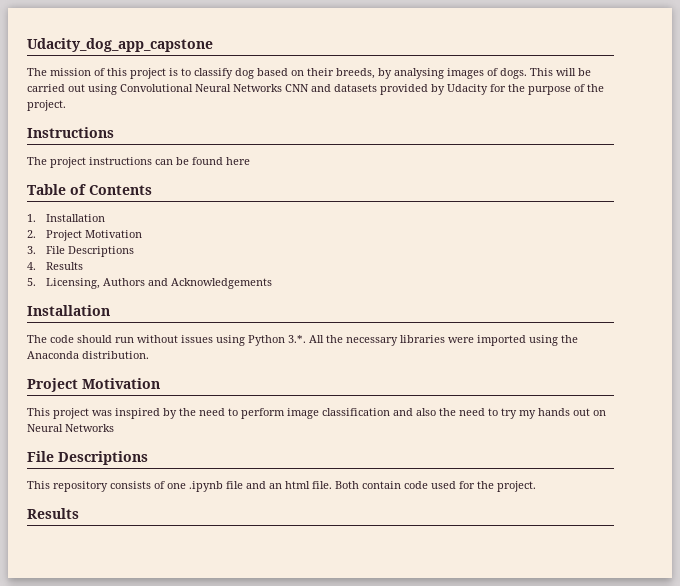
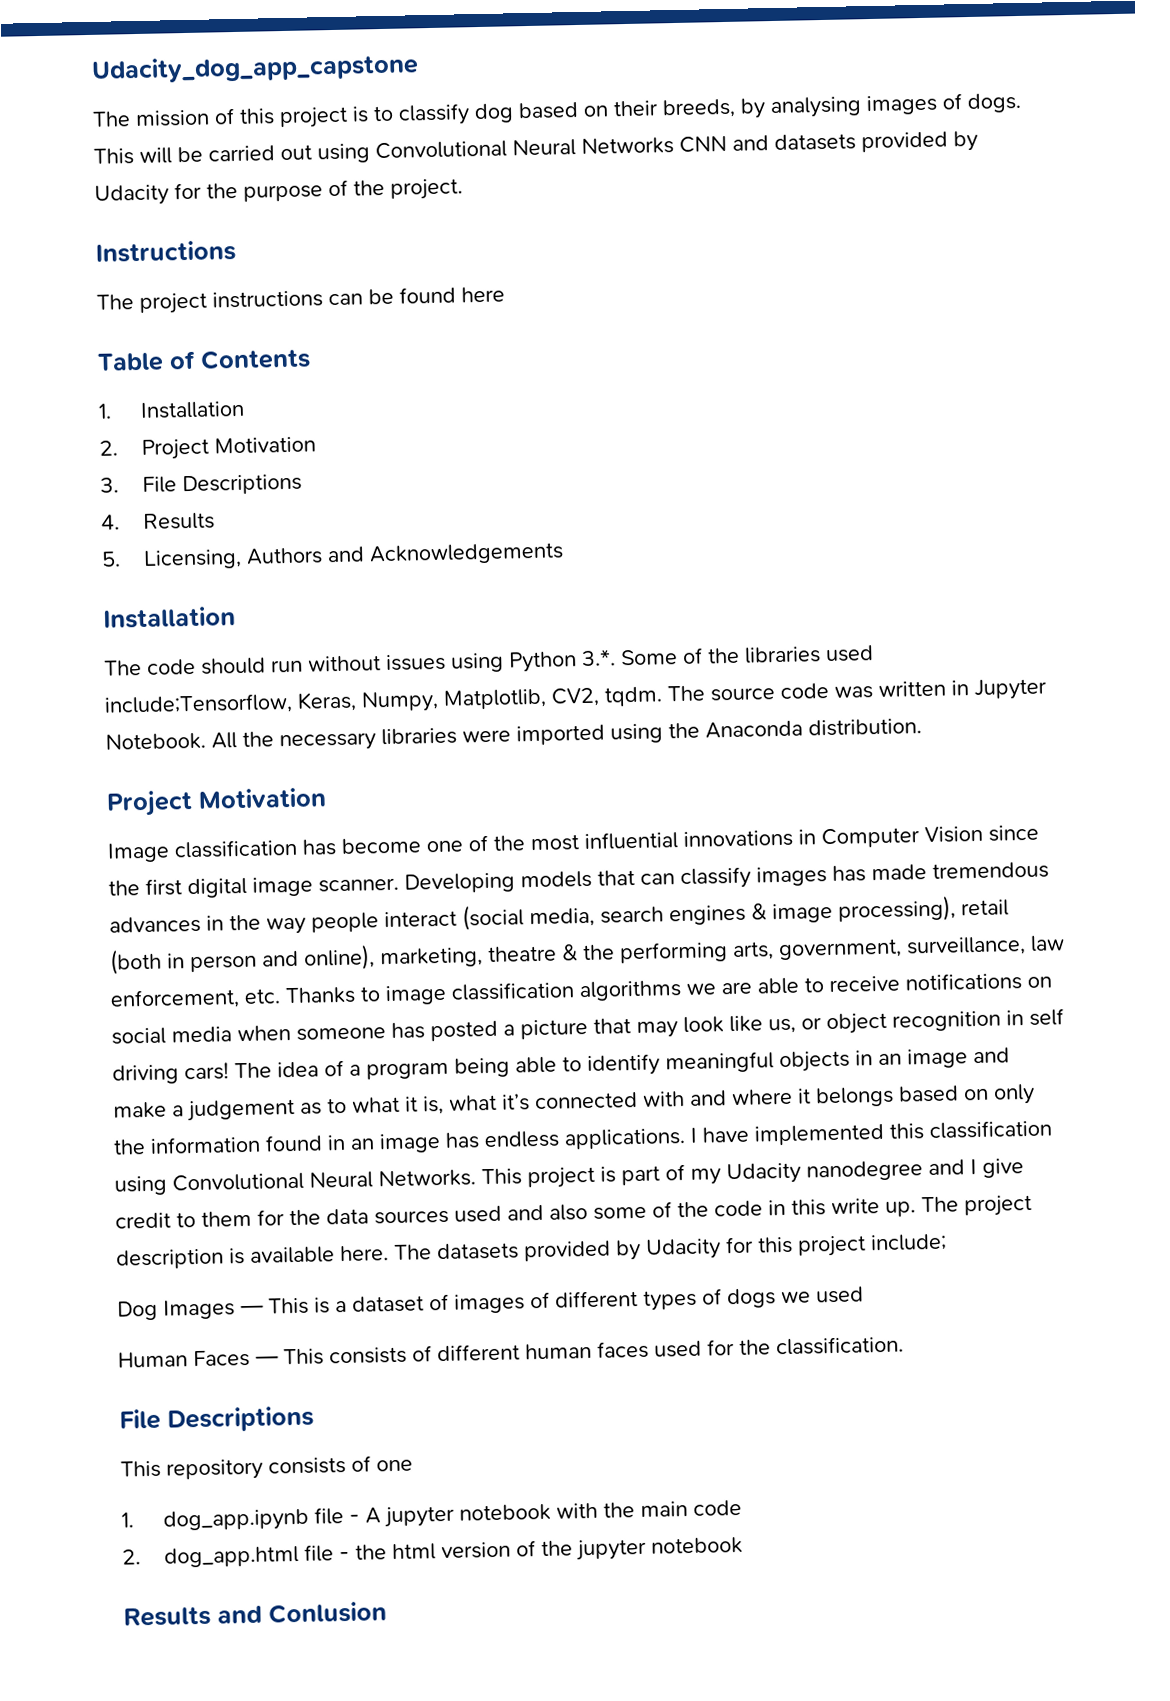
- The code should run without issues using Python 3.*. All the necessary libraries were imported using the Anaconda distribution.
+ The code should run without issues using Python 3.*. Some of the libraries used include;Tensorflow, Keras, Numpy, Matplotlib, CV2, tqdm. The source code was written in Jupyter Notebook. All the necessary libraries were imported using the Anaconda distribution.
- This project was inspired by the need to perform image classification and also the need to try my hands out on Neural Networks
+ Image classification has become one of the most influential innovations in Computer Vision since the first digital image scanner. Developing models that can classify images has made tremendous advances in the way people interact (social media, search engines & image processing), retail (both in person and online), marketing, theatre & the performing arts, government, surveillance, law enforcement, etc. Thanks to image classification algorithms we are able to receive notifications on social media when someone has posted a picture that may look like us, or object recognition in self driving cars! The idea of a program being able to identify meaningful objects in an image and make a judgement as to what it is, what it’s connected with and where it belongs based on only the information found in an image has endless applications. I have implemented this classification using Convolutional Neural Networks. This project is part of my Udacity nanodegree and I give credit to them for the data sources used and also some of the code in this write up. The project description is available here. The datasets provided by Udacity for this project include;
+ Dog Images — This is a dataset of images of different types of dogs we used
+ Human Faces — This consists of different human faces used for the classification.
- This repository consists of one .ipynb file and an html file. Both contain code used for the project.
- Results
+ This repository consists of one
+ 1. dog_app.ipynb file - A jupyter notebook with the main code
+ 2. dog_app.html file - the html version of the jupyter notebook
+ Results and Conlusion

